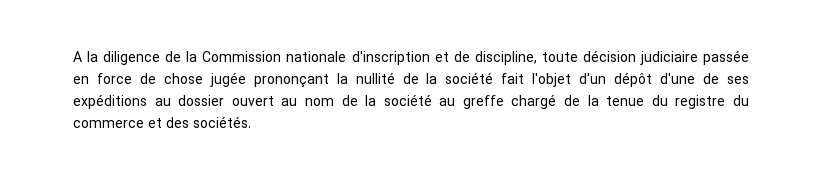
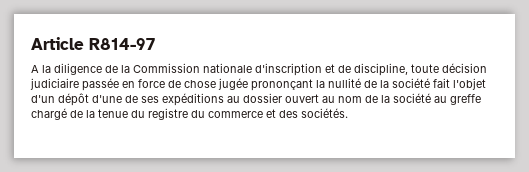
+ Article R814-97

